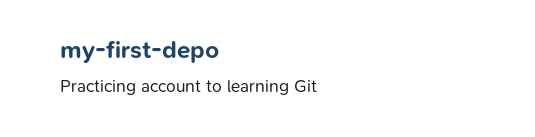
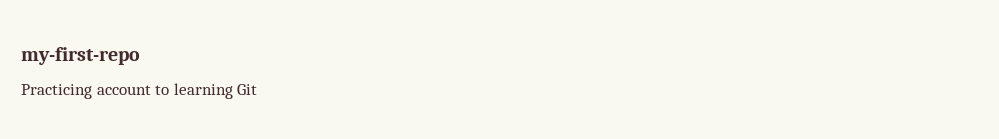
- my-first-depo
+ my-first-repo

